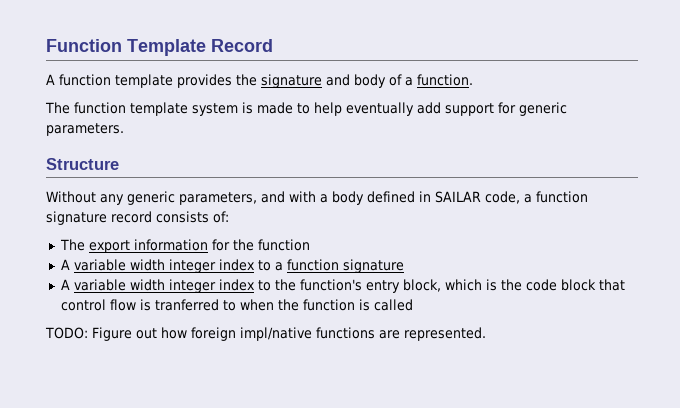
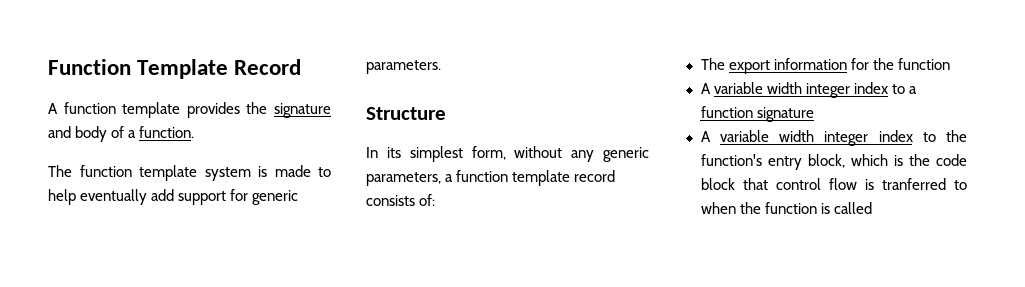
- Without any generic parameters, and with a body defined in SAILAR code, a function signature record consists of:
+ In its simplest form, without any generic parameters, a function template record consists of:
- TODO: Figure out how foreign impl/native functions are represented.

